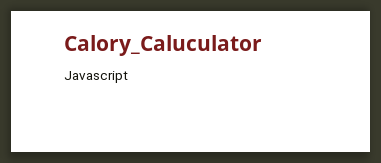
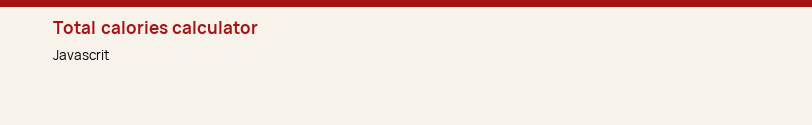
- Calory_Caluculator
- Javascript
+ Total calories calculator
+ Javascrit

